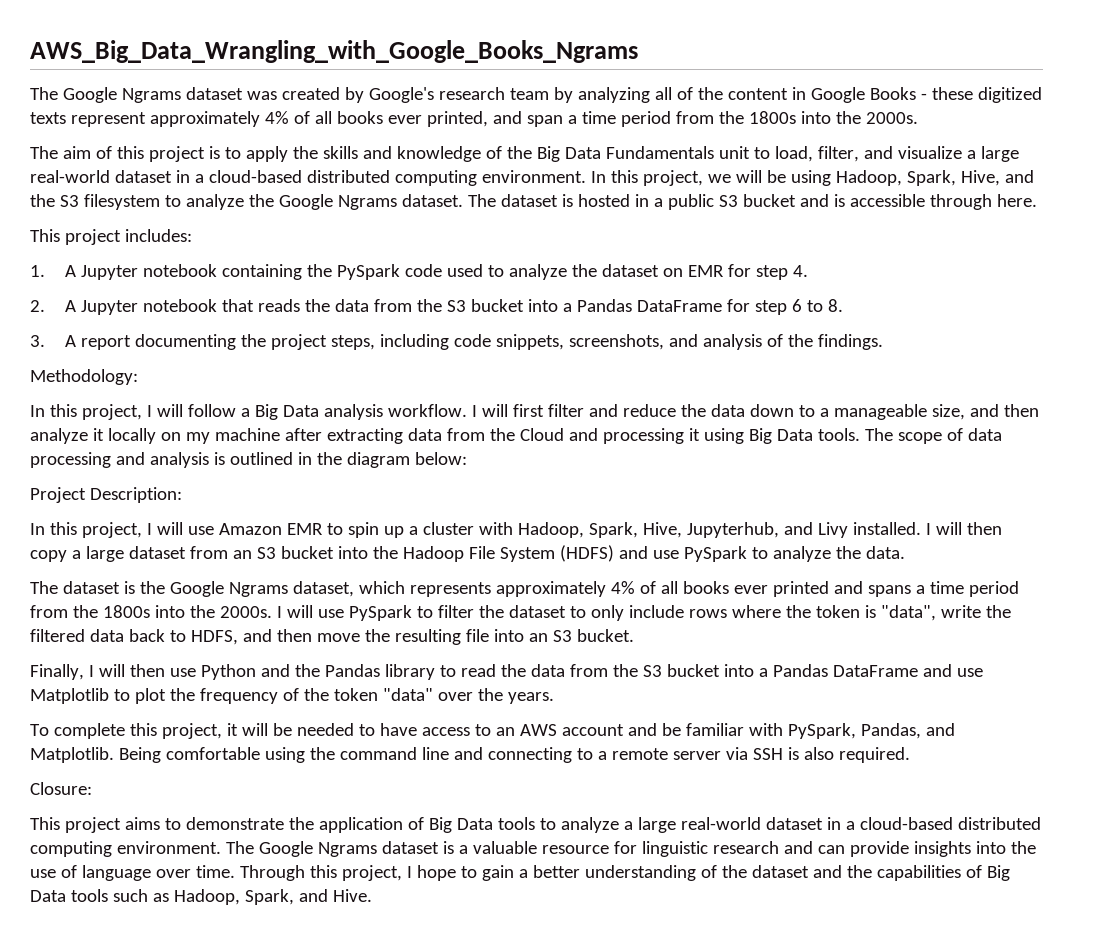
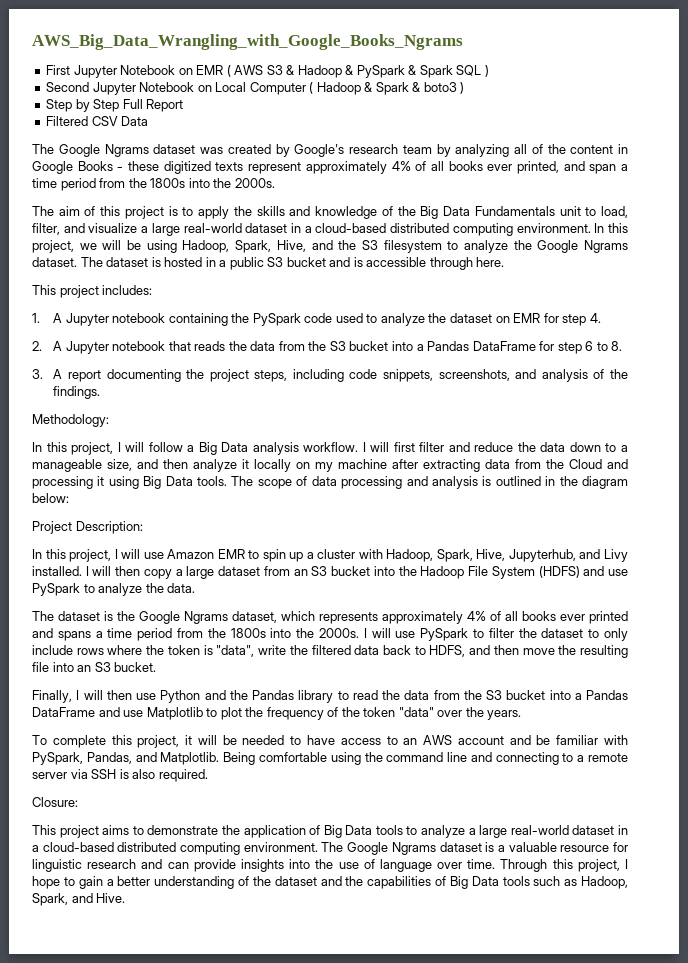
+ First Jupyter Notebook on EMR ( AWS S3 & Hadoop & PySpark & Spark SQL )
+ Second Jupyter Notebook on Local Computer ( Hadoop & Spark & boto3 )
+ Step by Step Full Report
+ Filtered CSV Data

